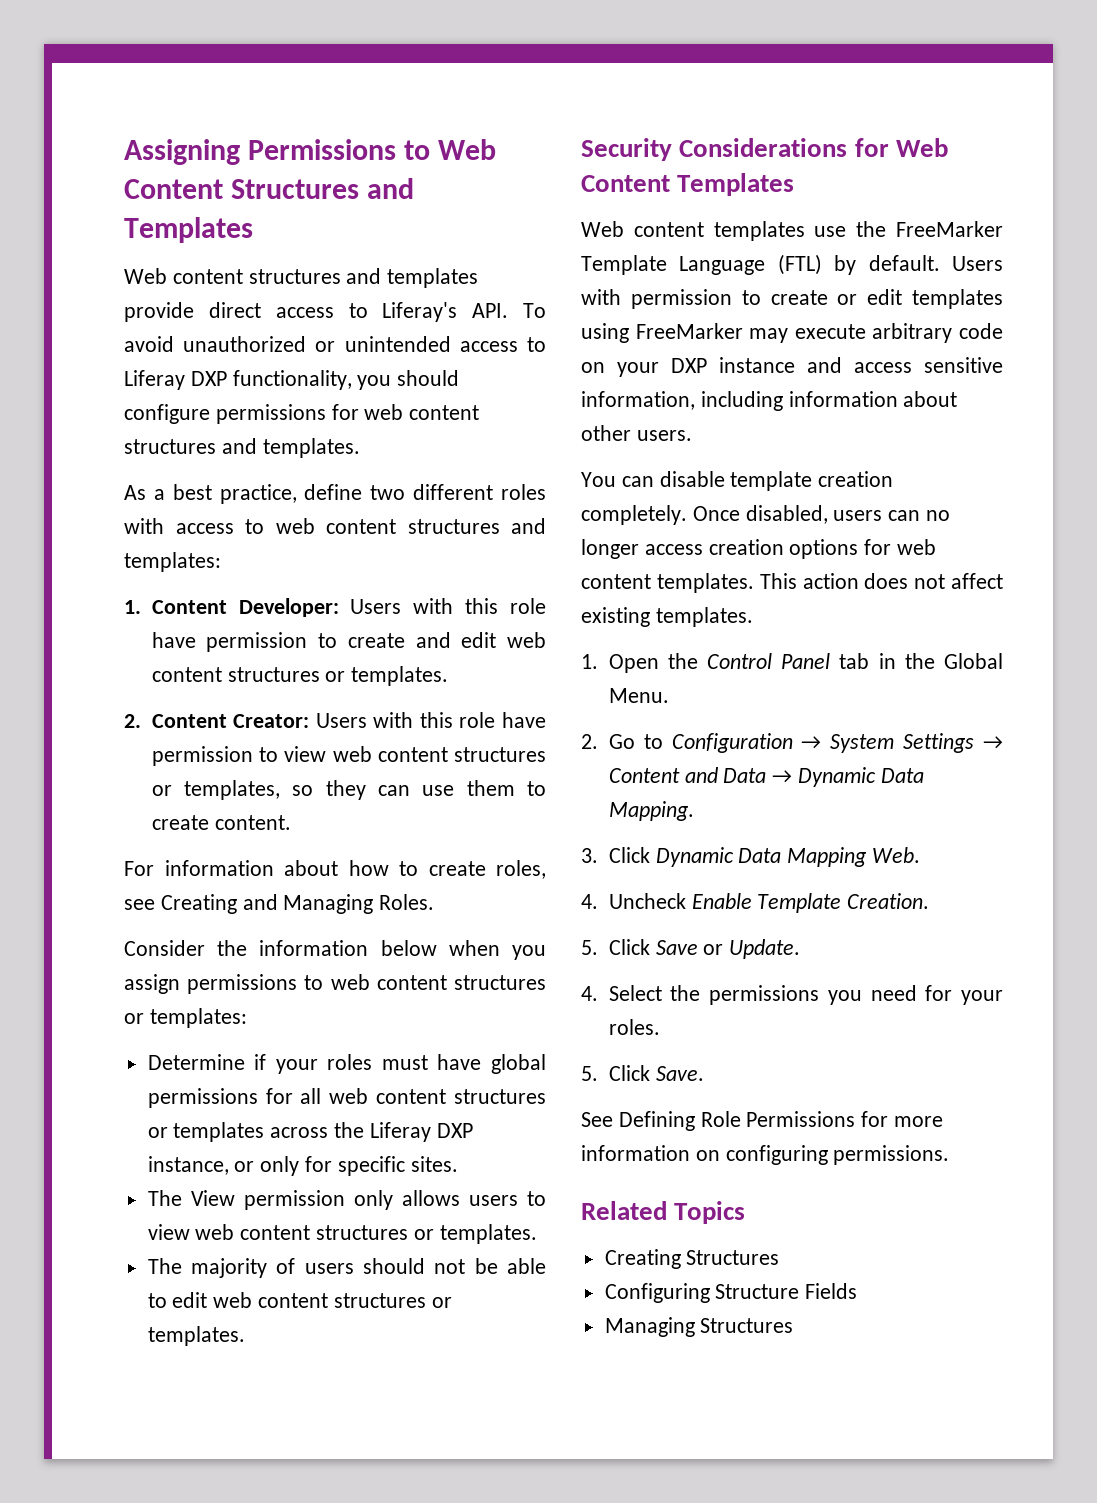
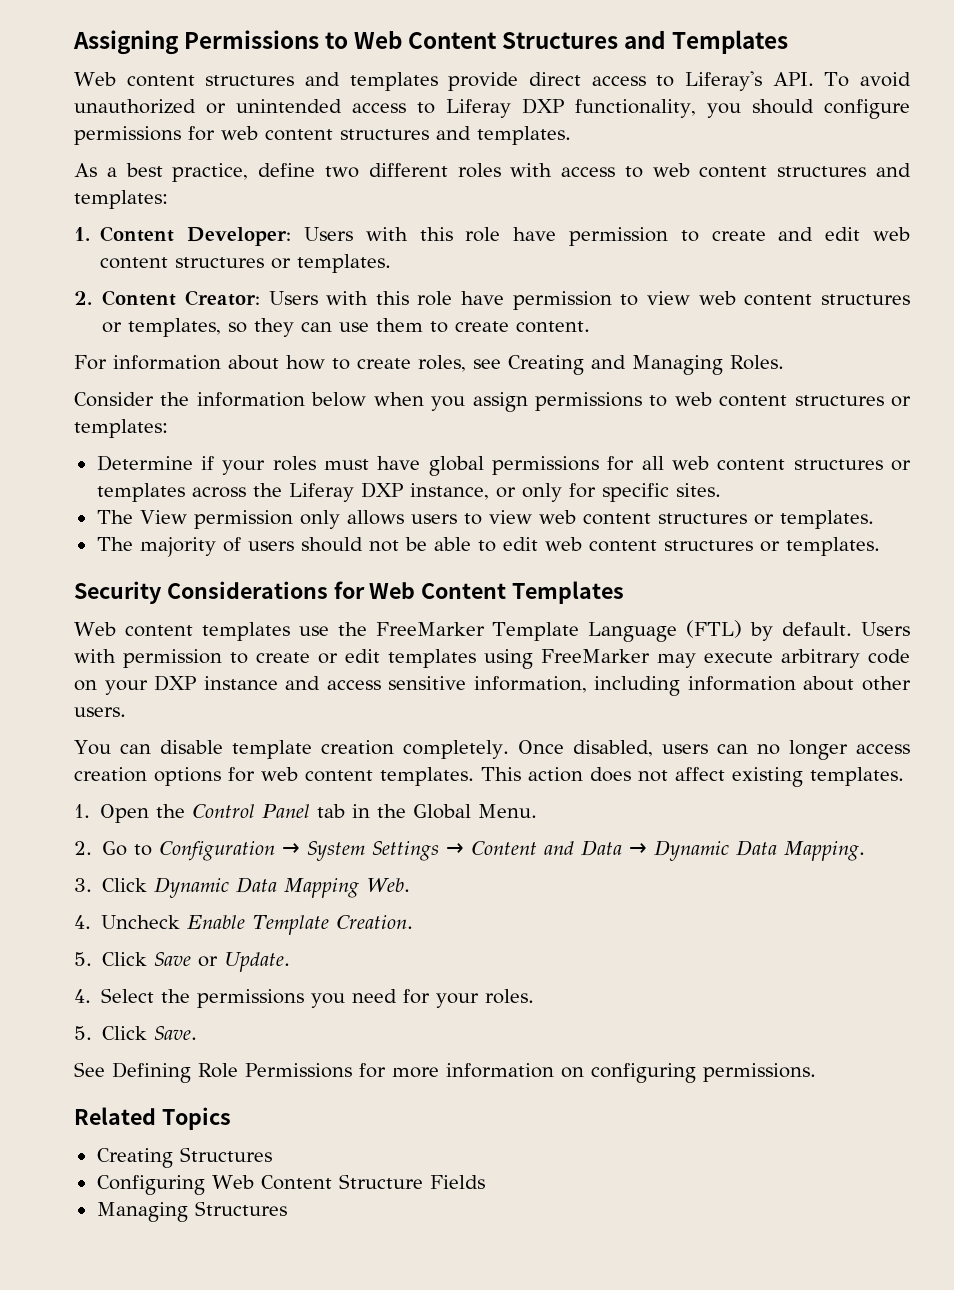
- Configuring Structure Fields
+ Configuring Web Content Structure Fields

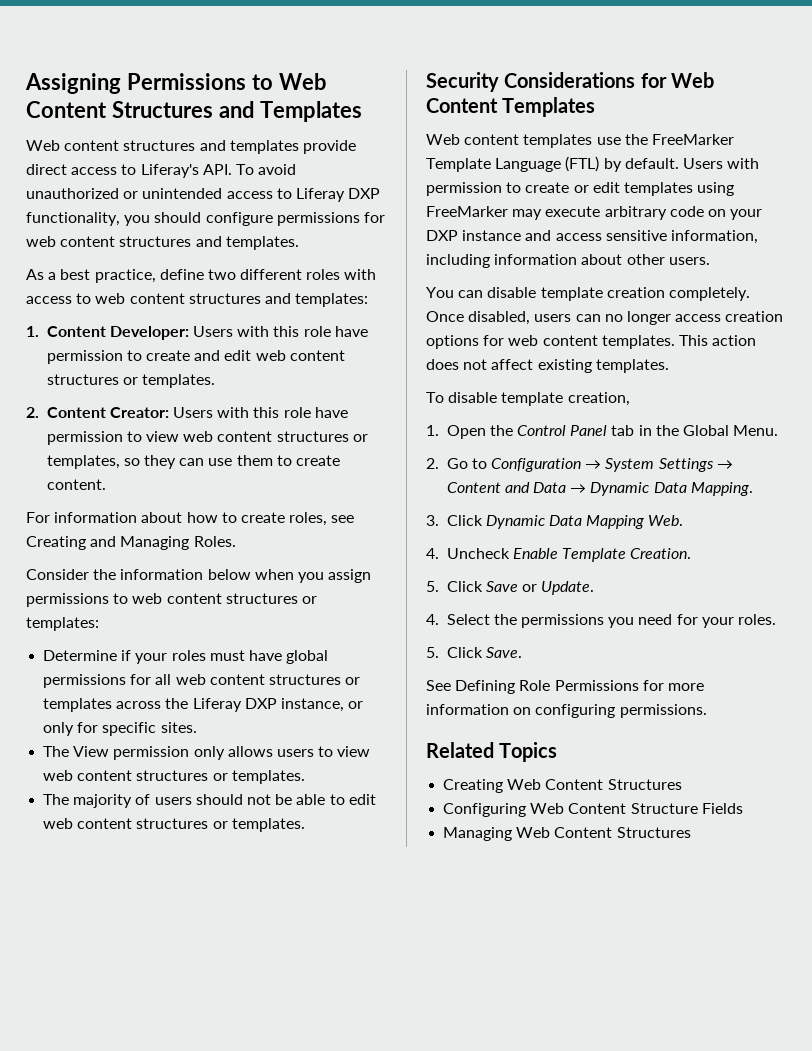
+ To disable template creation,
- Creating Structures
+ Creating Web Content Structures
- Managing Structures
+ Managing Web Content Structures

